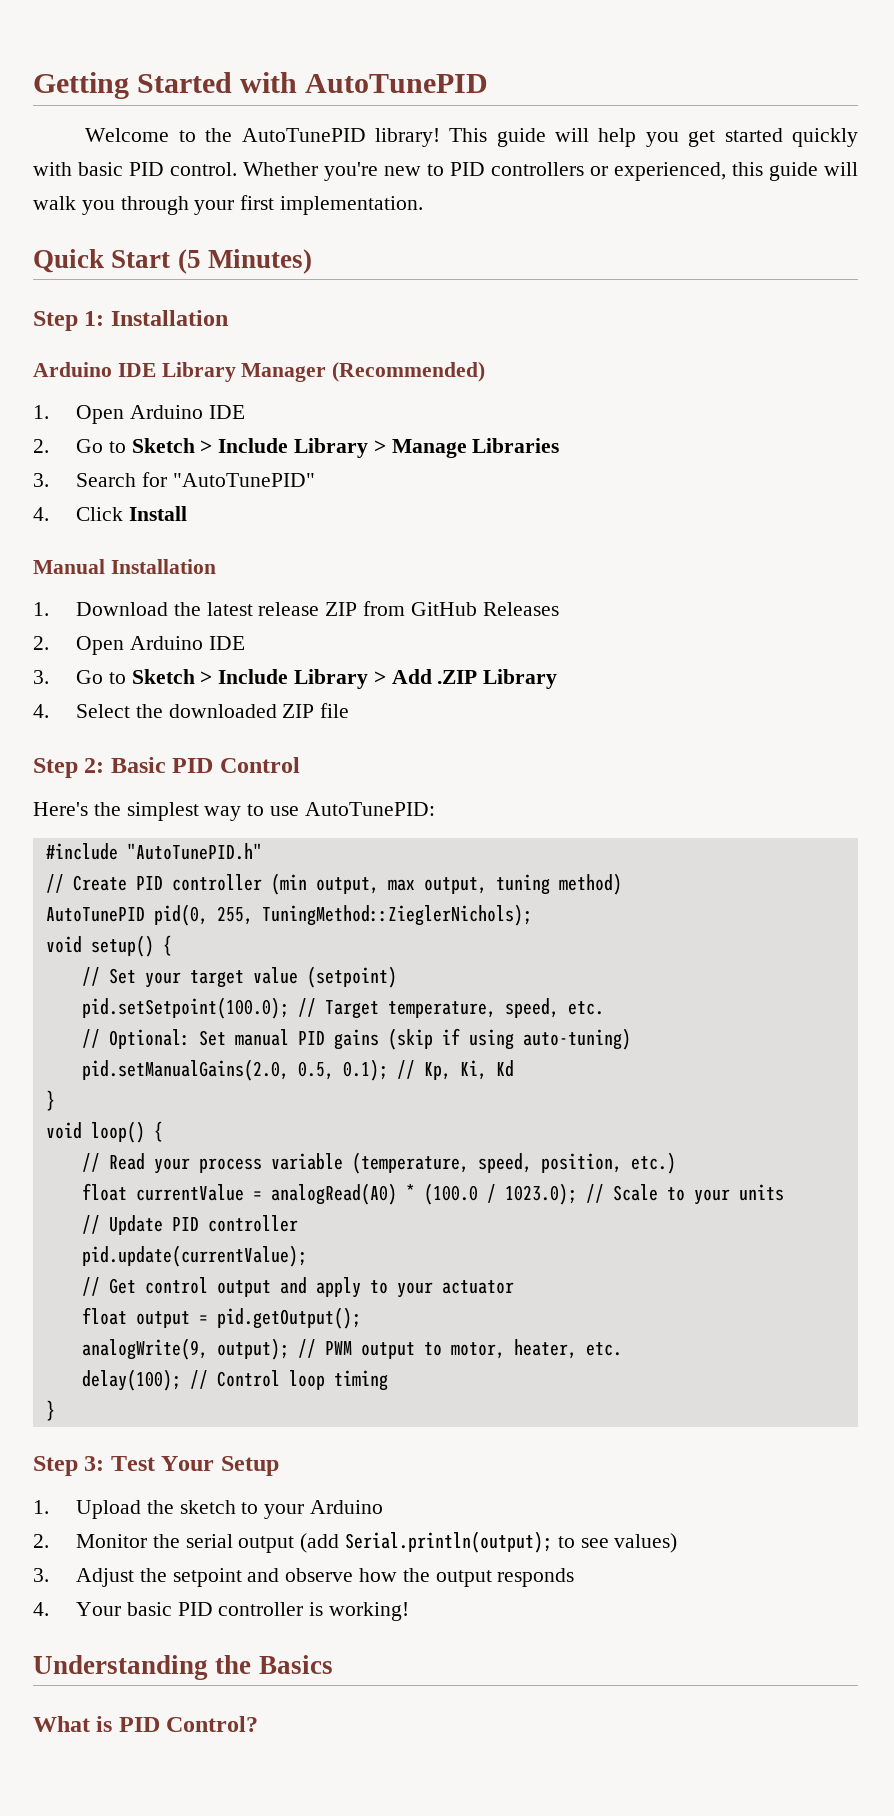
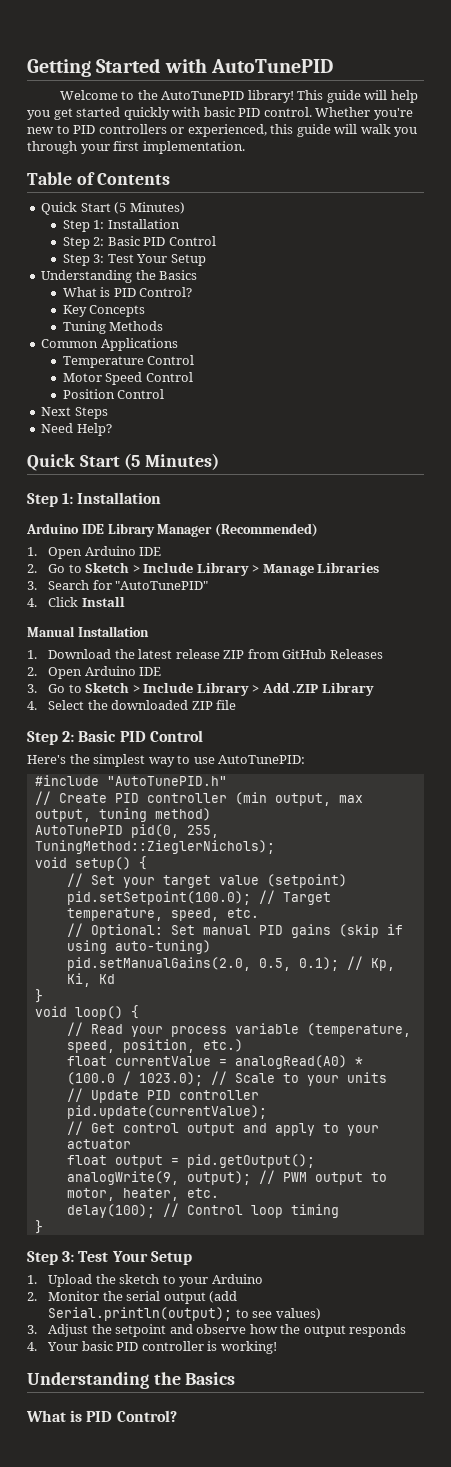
+ Table of Contents
+ Quick Start (5 Minutes)
+ Step 1: Installation
+ Step 2: Basic PID Control
+ Step 3: Test Your Setup
+ Understanding the Basics
+ What is PID Control?
+ Key Concepts
+ Tuning Methods
+ Common Applications
+ Temperature Control
+ Motor Speed Control
+ Position Control
+ Next Steps
+ Need Help?

